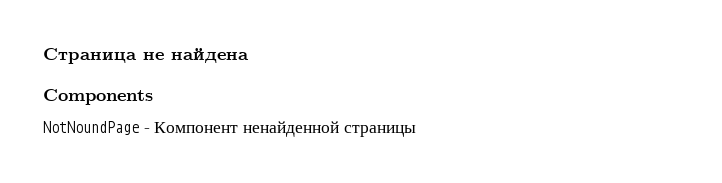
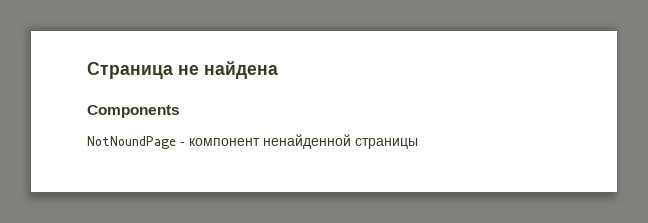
- NotNoundPage - Компонент ненайденной страницы
+ NotNoundPage - компонент ненайденной страницы

